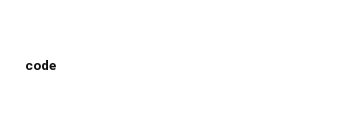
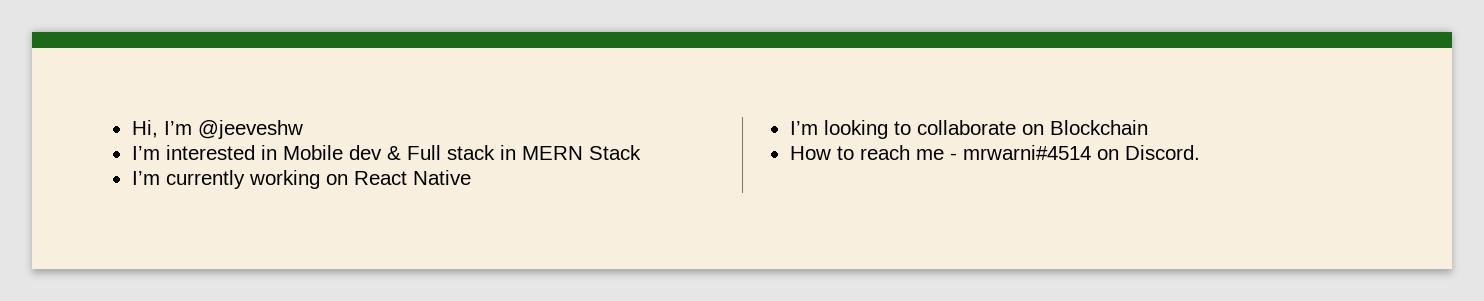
- code
+ Hi, I’m @jeeveshw
+ I’m interested in Mobile dev & Full stack in MERN Stack
+ I’m currently working on React Native
+ I’m looking to collaborate on Blockchain
+ How to reach me - mrwarni#4514 on Discord.

